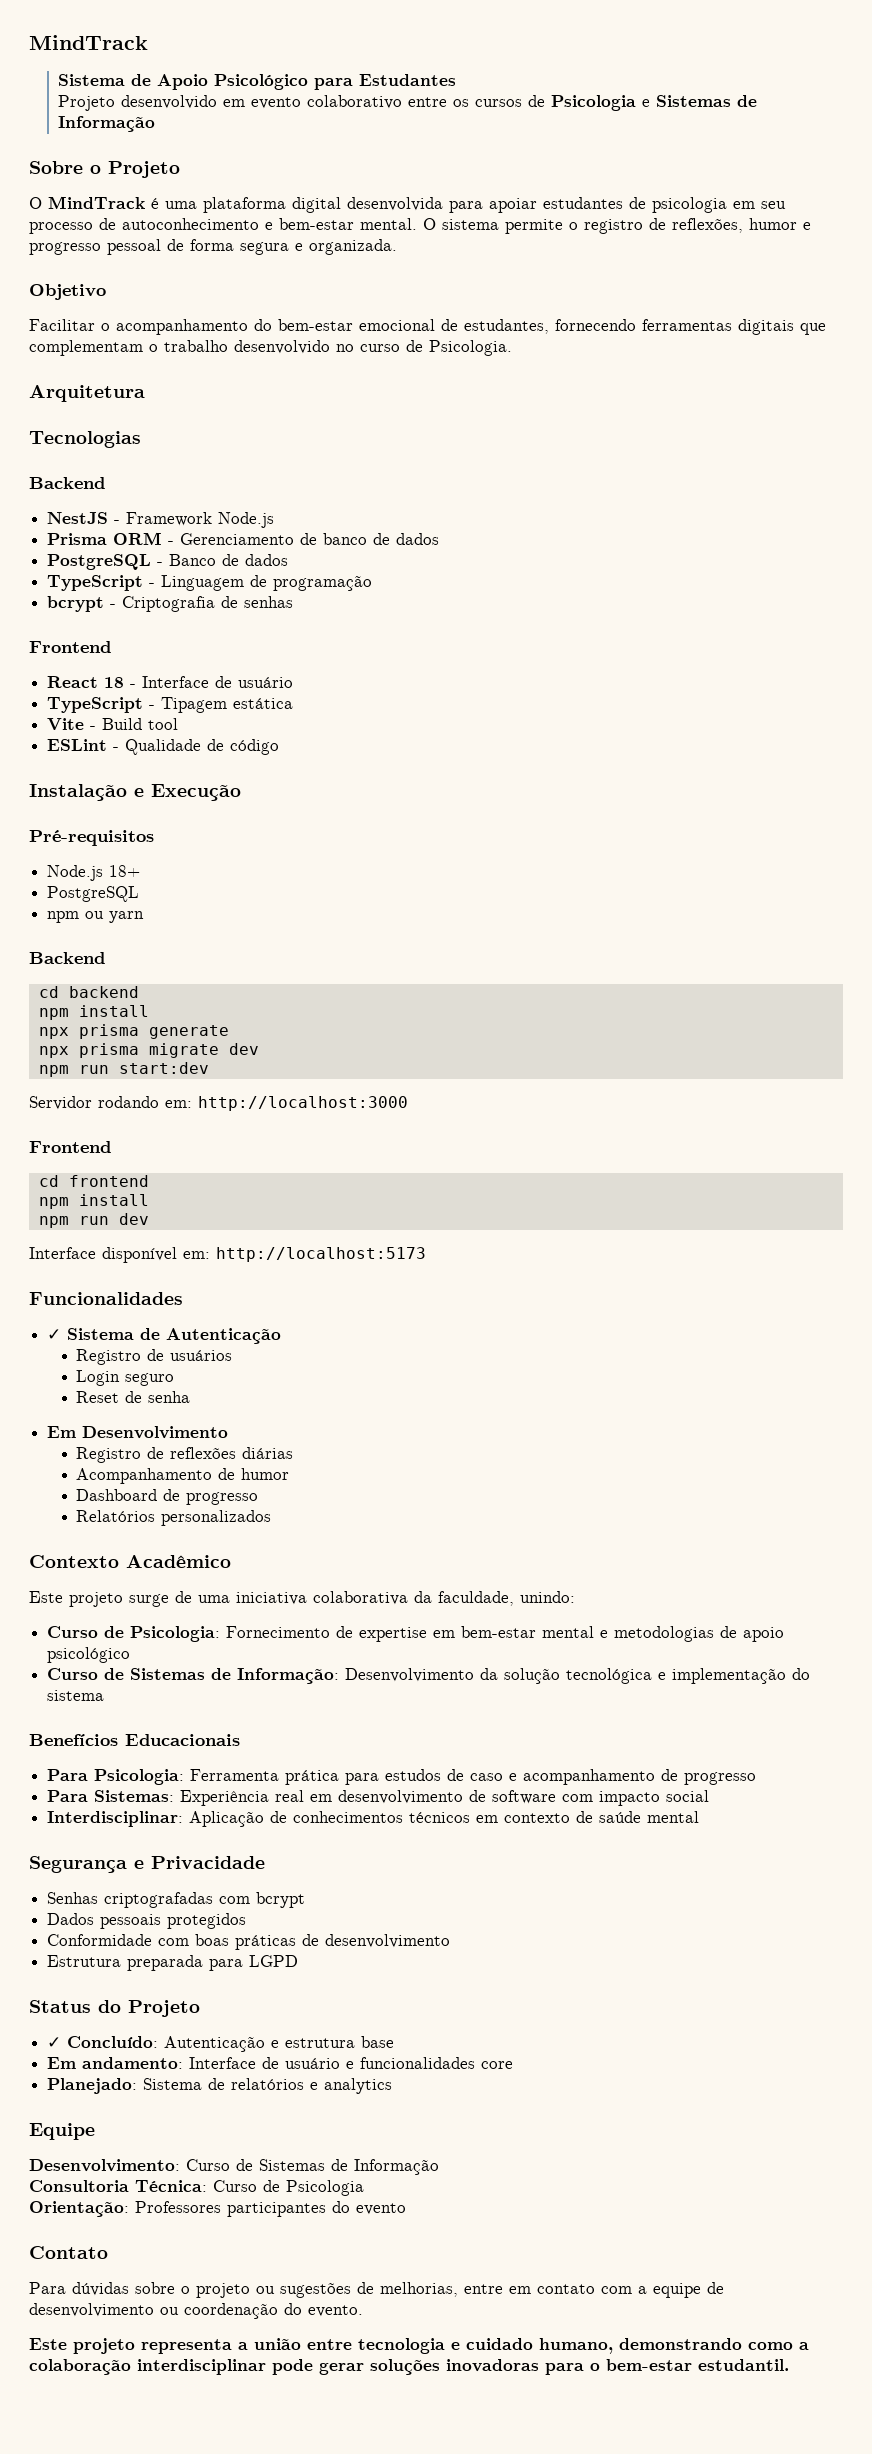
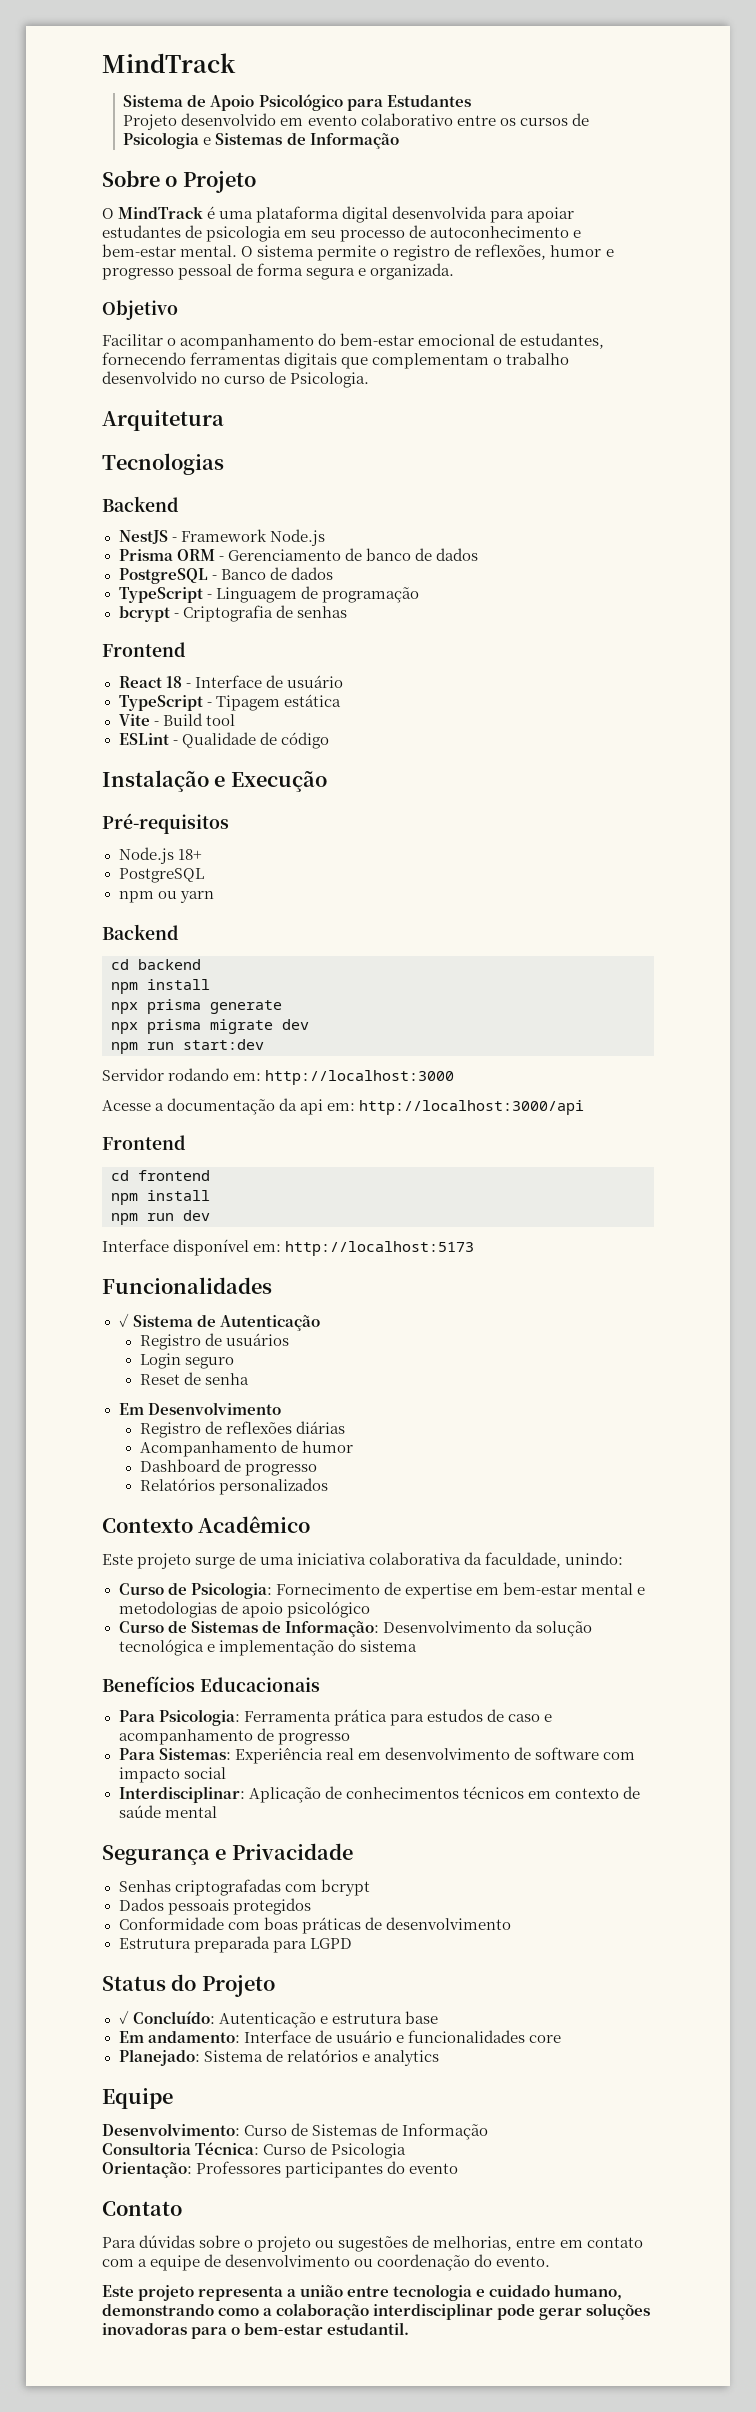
+ Acesse a documentação da api em: http://localhost:3000/api

